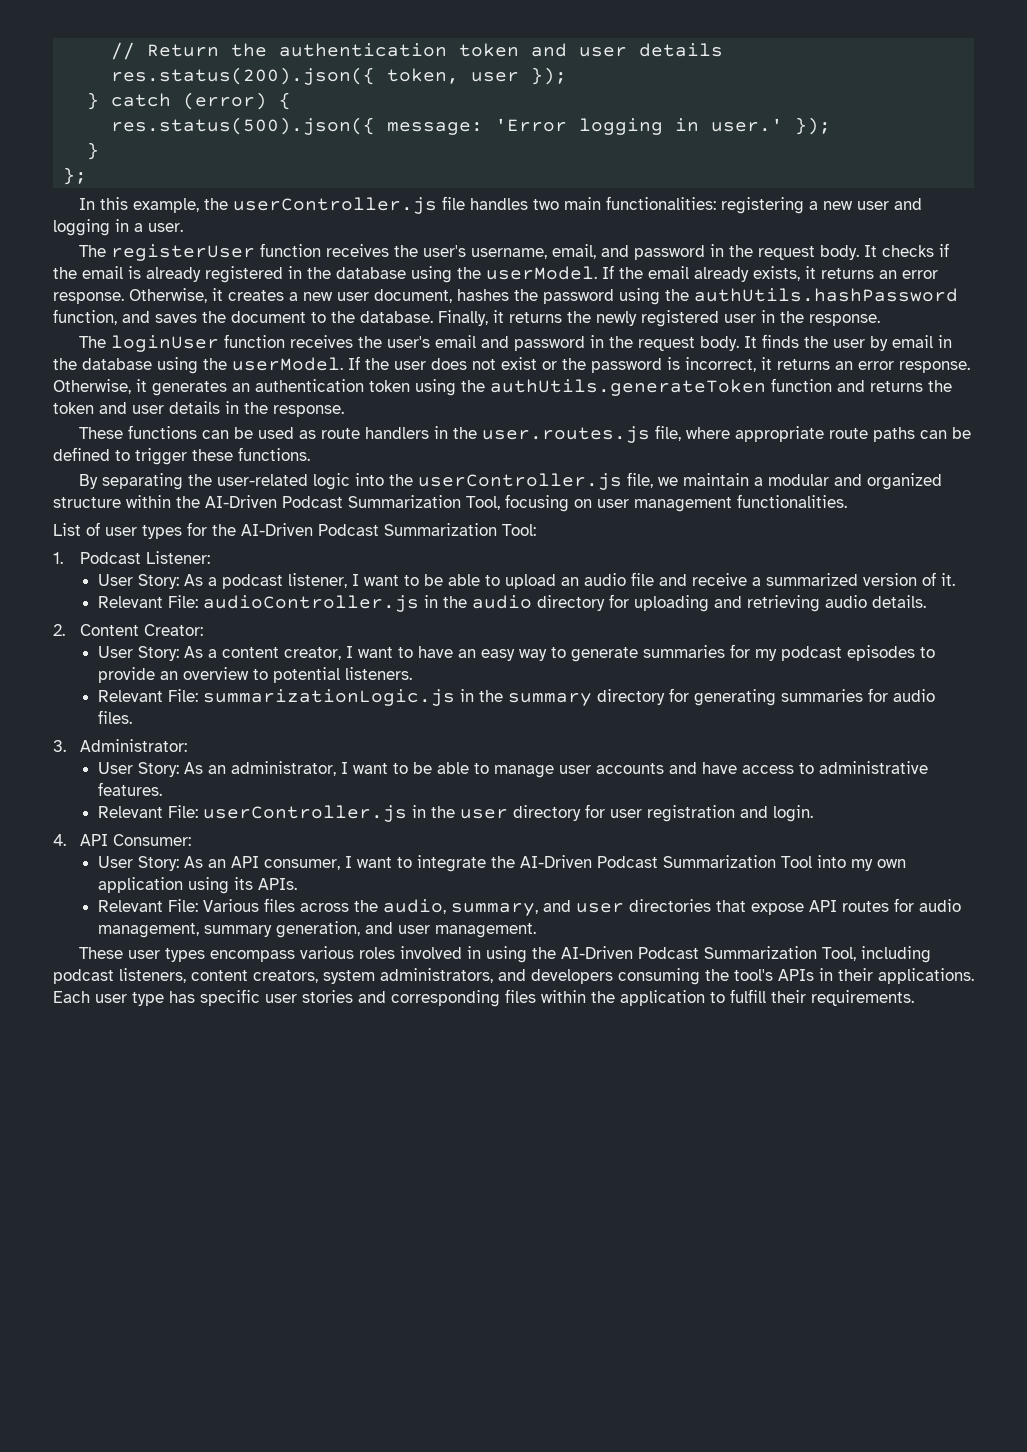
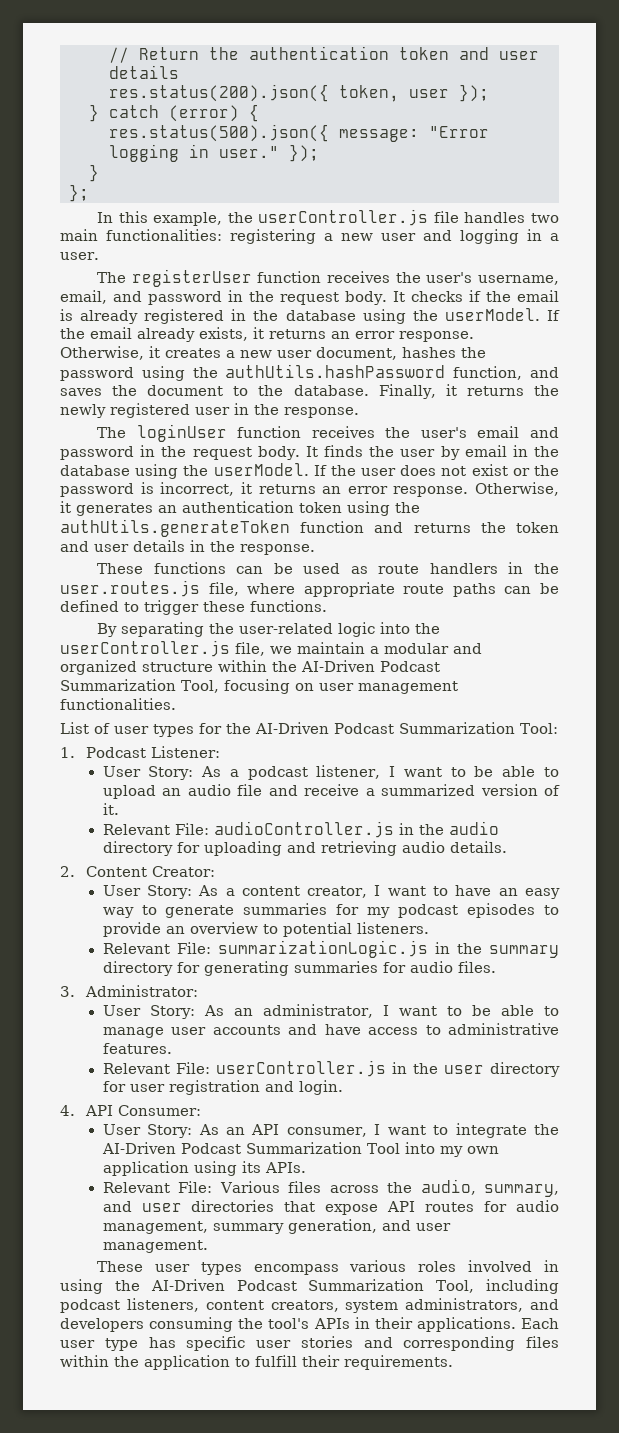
- res.status(500).json({ message: 'Error logging in user.'
+ res.status(500).json({ message: "Error logging in user."

